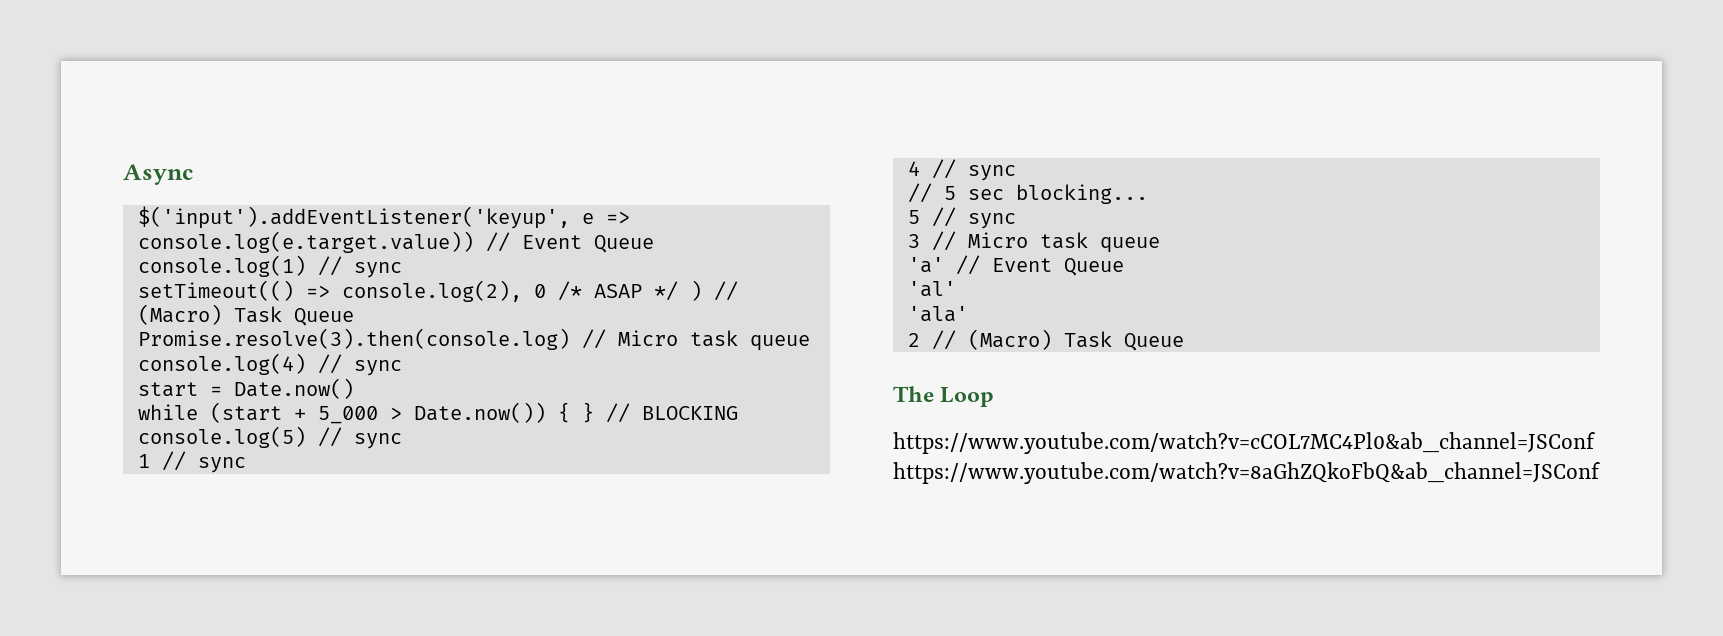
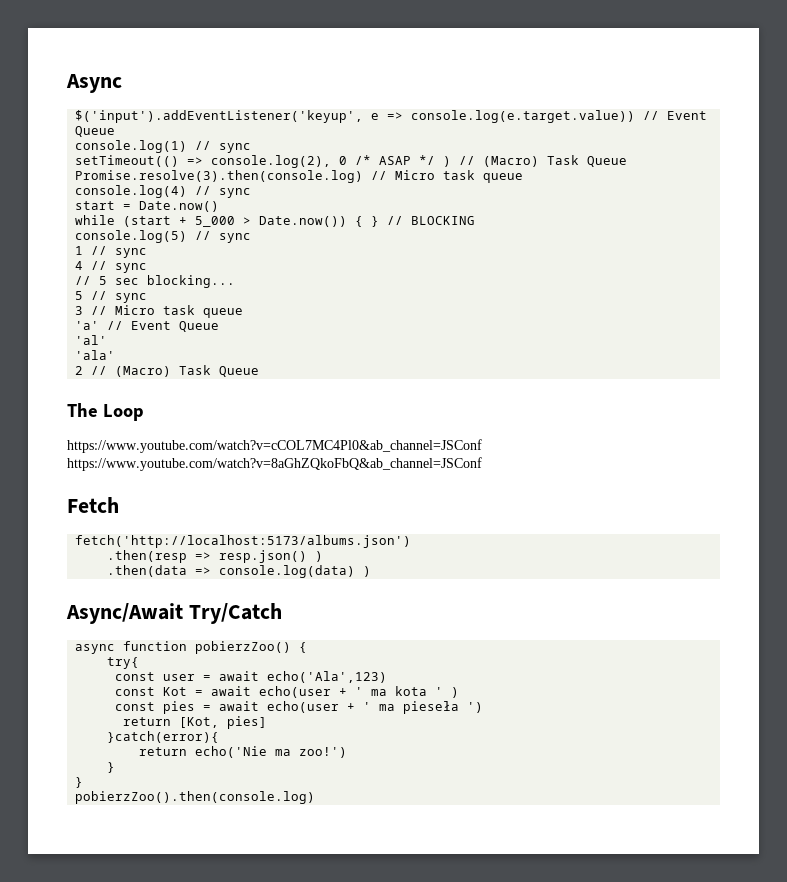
+ Fetch
+ fetch('http://localhost:5173/albums.json')
+ .then(resp => resp.json() )
+ .then(data => console.log(data) )
+ Async/Await Try/Catch
+ async function pobierzZoo() {
+ try{
+ const user = await echo('Ala',123)
+ const Kot = await echo(user + ' ma kota ' )
+ const pies = await echo(user + ' ma pieseła ')
+ return [Kot, pies]
+ }catch(error){
+ return echo('Nie ma zoo!')
+ }
+ }
+ pobierzZoo().then(console.log)

